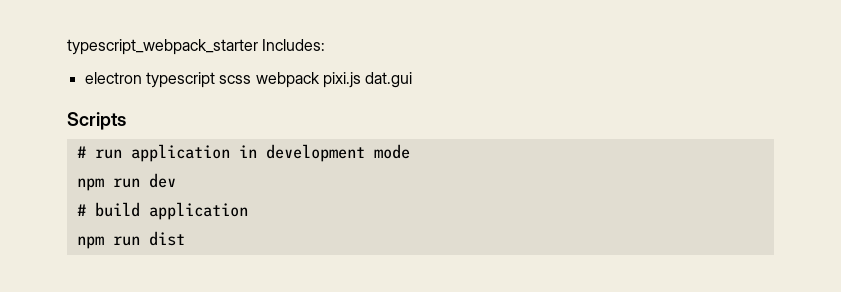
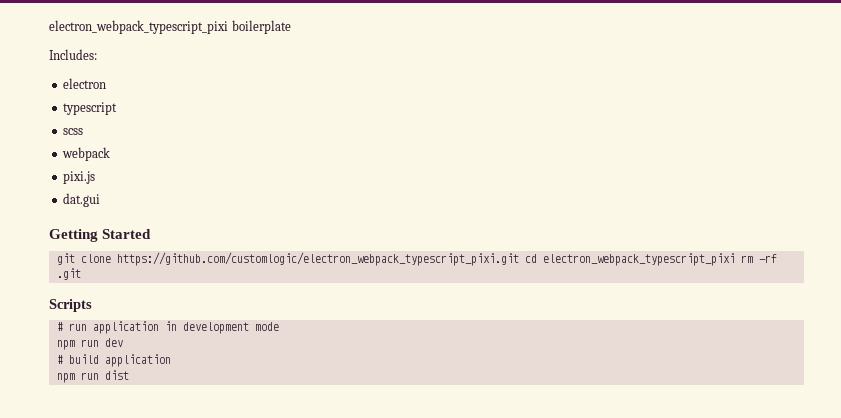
- typescript_webpack_starter Includes:
+ electron_webpack_typescript_pixi boilerplate
+ Includes:
- electron typescript scss webpack pixi.js dat.gui
+ electron
+ typescript
+ scss
+ webpack
+ pixi.js
+ dat.gui
+ Getting Started
+ git clone https://github.com/customlogic/electron_webpack_typescript_pixi.git cd electron_webpack_typescript_pixi rm -rf .git

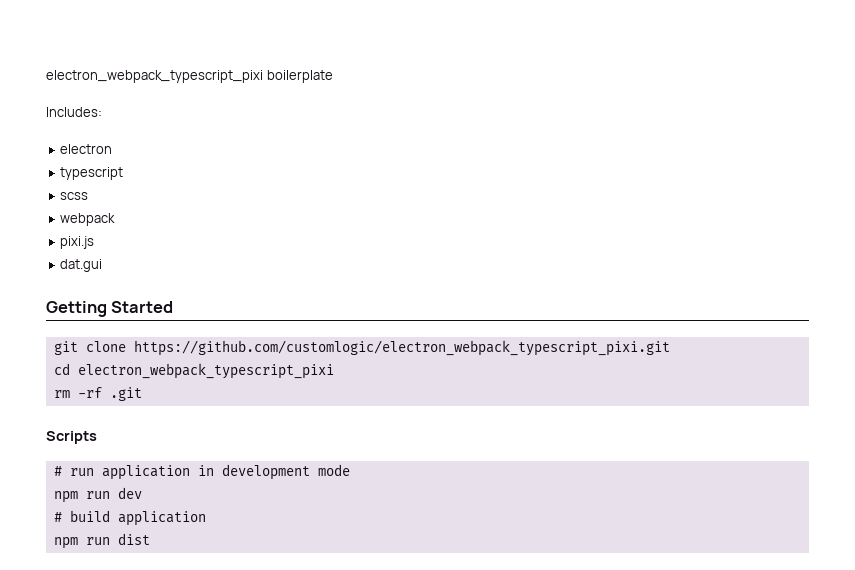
- git clone https://github.com/customlogic/electron_webpack_typescript_pixi.git cd electron_webpack_typescript_pixi rm -rf .git
+ git clone https://github.com/customlogic/electron_webpack_typescript_pixi.git
+ cd electron_webpack_typescript_pixi
+ rm -rf .git

